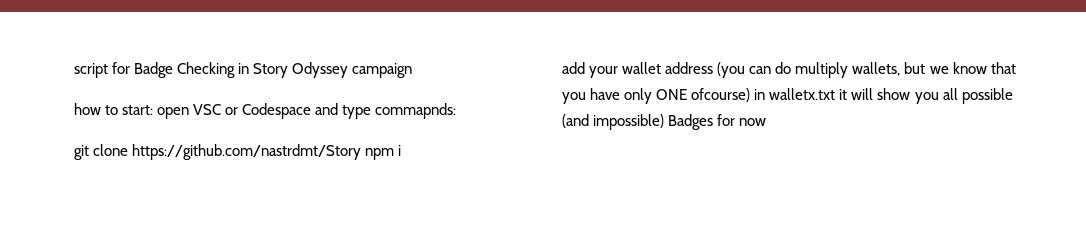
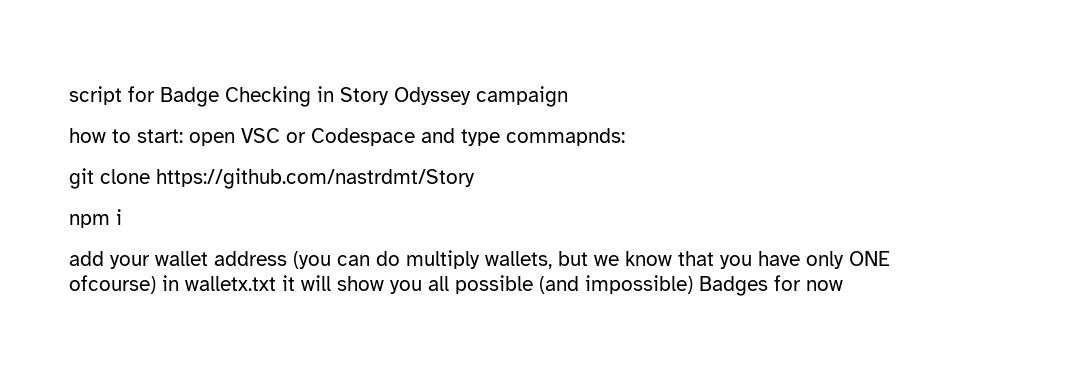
- git clone https://github.com/nastrdmt/Story npm i
+ git clone https://github.com/nastrdmt/Story
+ npm i

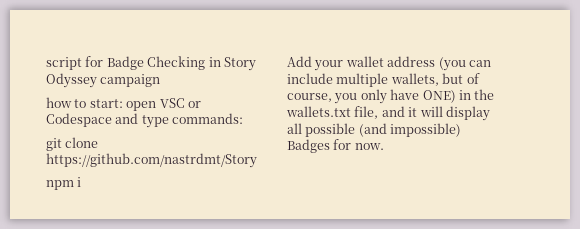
- how to start: open VSC or Codespace and type commapnds:
+ how to start: open VSC or Codespace and type commands:
- add your wallet address (you can do multiply wallets, but we know that you have only ONE ofcourse) in walletx.txt it will show you all possible (and impossible) Badges for now
+ Add your wallet address (you can include multiple wallets, but of course, you only have ONE) in the wallets.txt file, and it will display all possible (and impossible) Badges for now.

